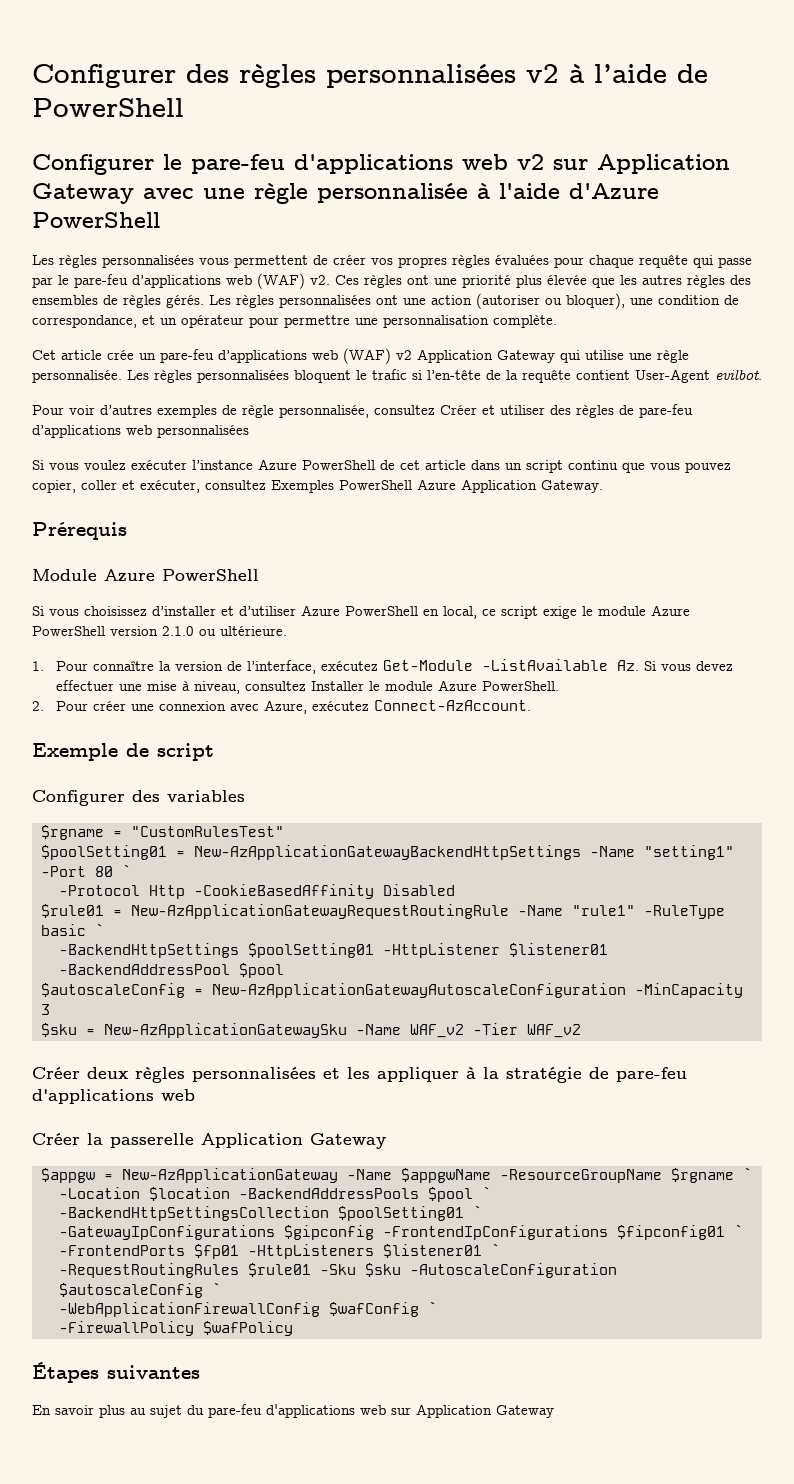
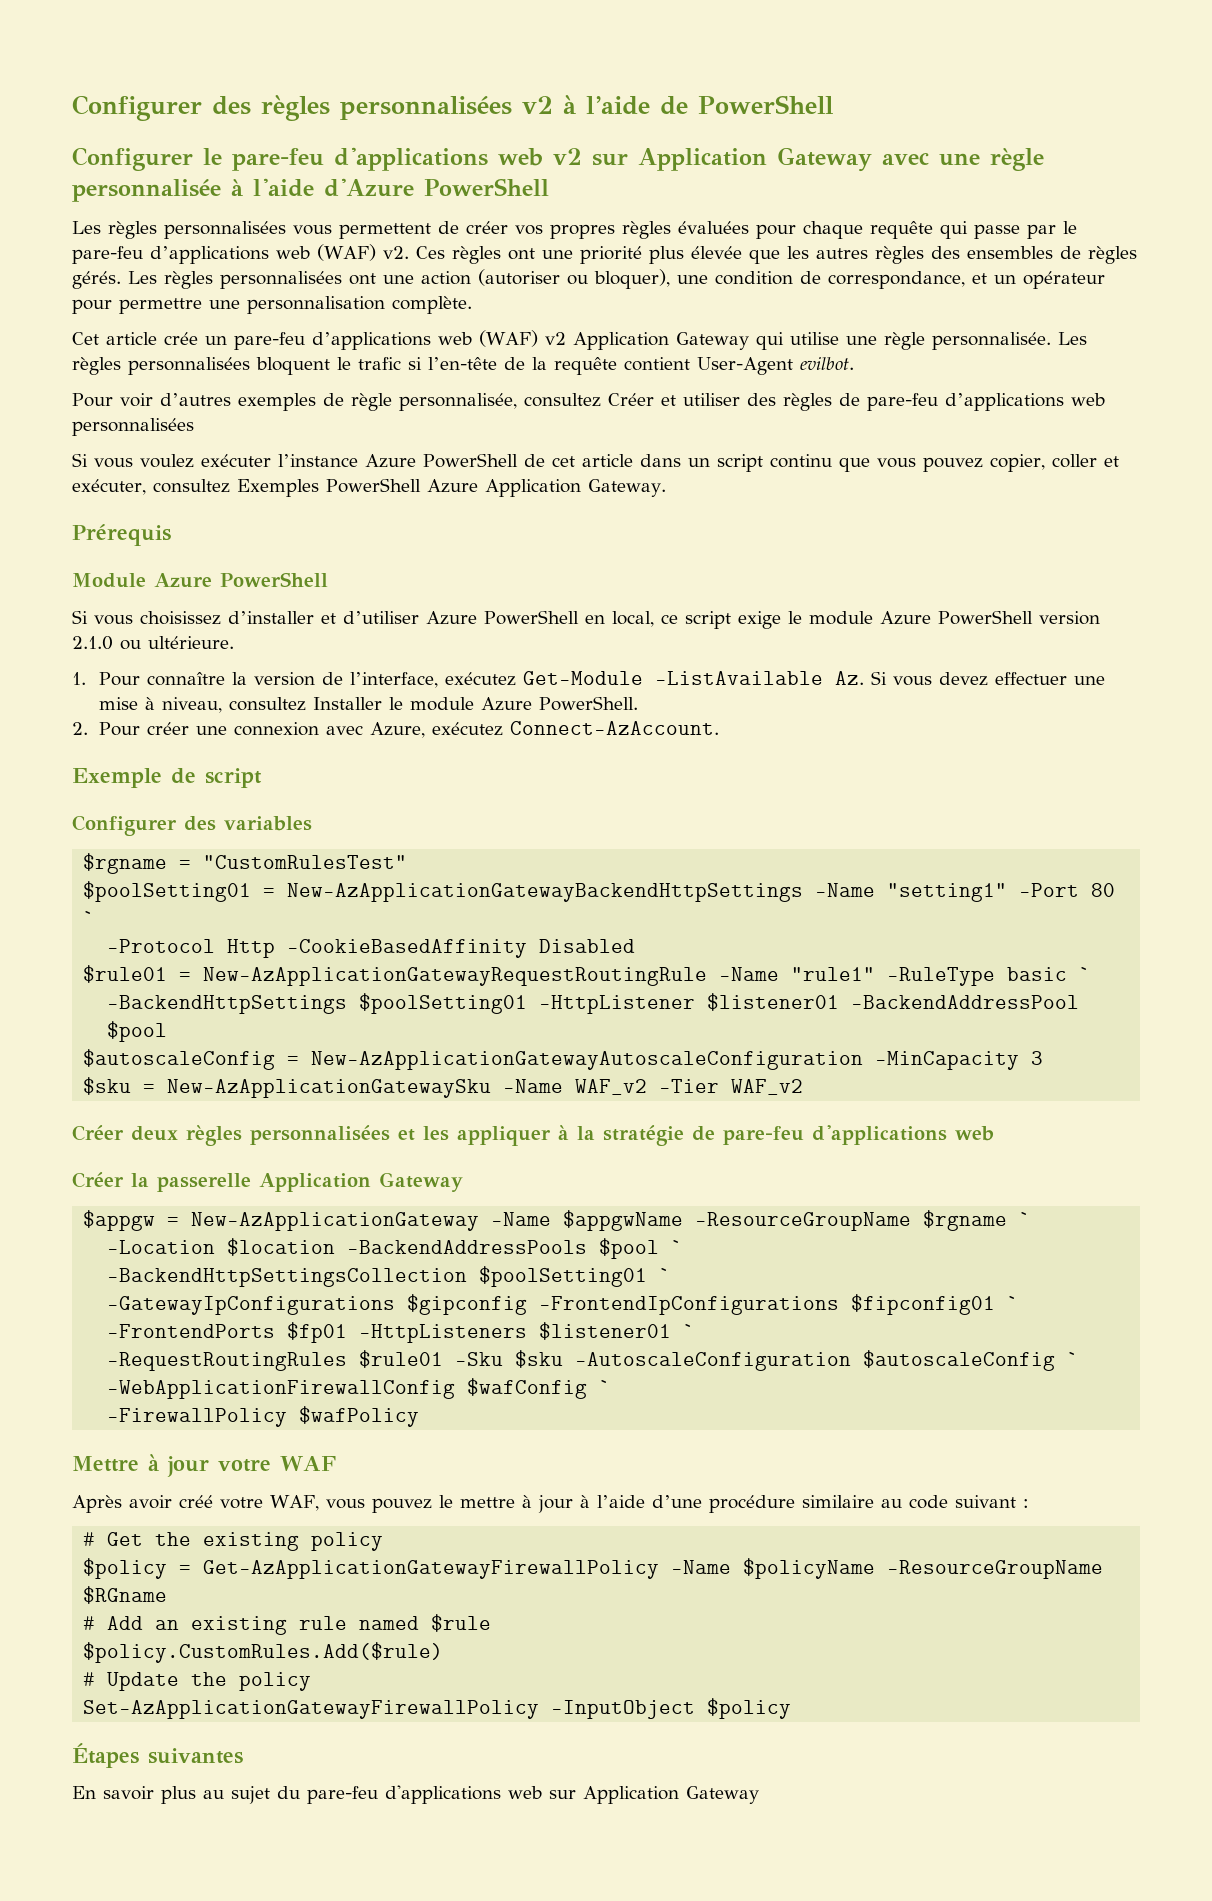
+ Mettre à jour votre WAF
+ Après avoir créé votre WAF, vous pouvez le mettre à jour à l’aide d’une procédure similaire au code suivant :
+ # Get the existing policy
+ $policy = Get-AzApplicationGatewayFirewallPolicy -Name $policyName -ResourceGroupName $RGname
+ # Add an existing rule named $rule
+ $policy.CustomRules.Add($rule)
+ # Update the policy
+ Set-AzApplicationGatewayFirewallPolicy -InputObject $policy

